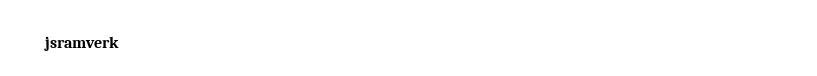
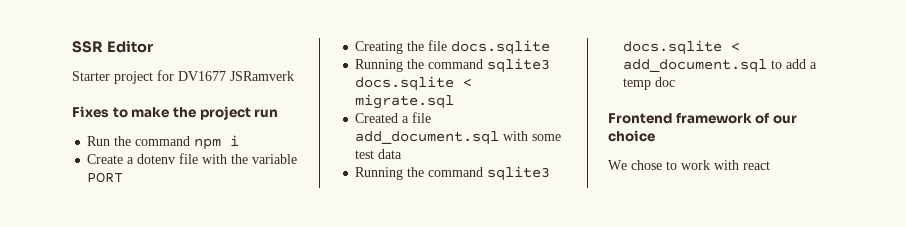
- jsramverk
+ SSR Editor
+ Starter project for DV1677 JSRamverk
+ Fixes to make the project run
+ Run the command npm i
+ Create a dotenv file with the variable PORT
+ Creating the file docs.sqlite
+ Running the command sqlite3 docs.sqlite < migrate.sql
+ Created a file add_document.sql with some test data
+ Running the command sqlite3 docs.sqlite < add_document.sql to add a temp doc
+ Frontend framework of our choice
+ We chose to work with react

